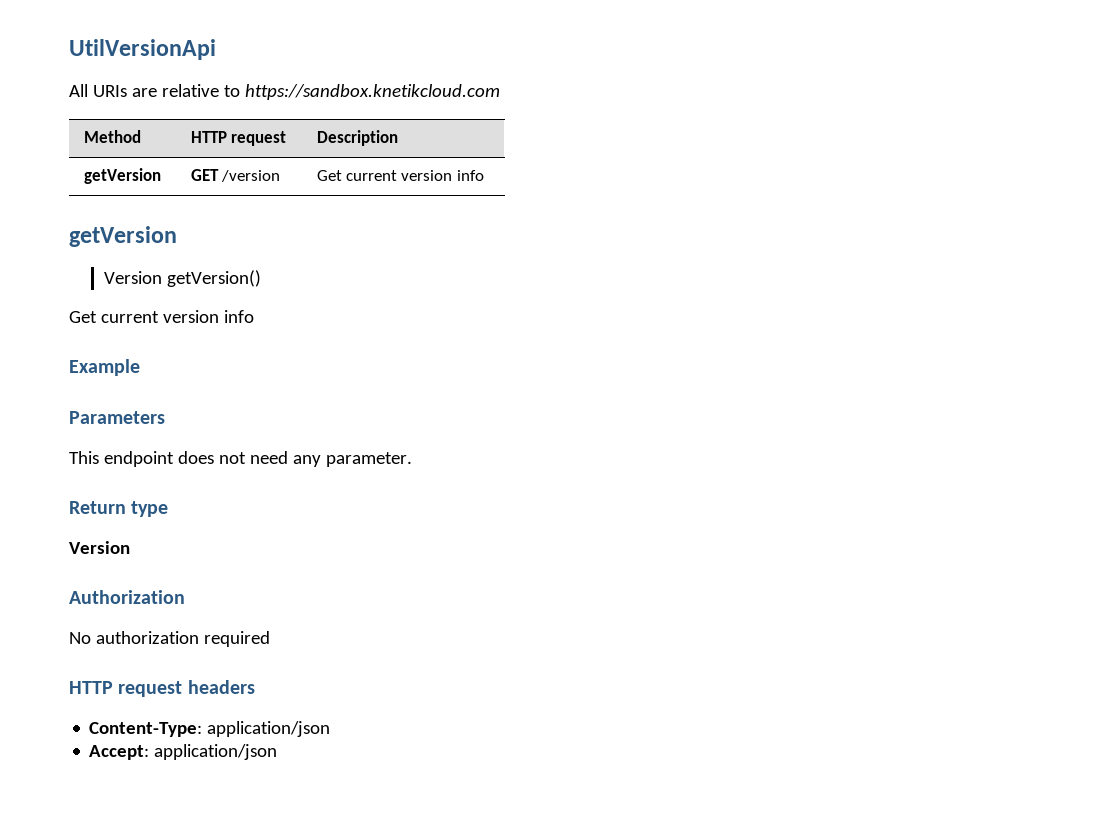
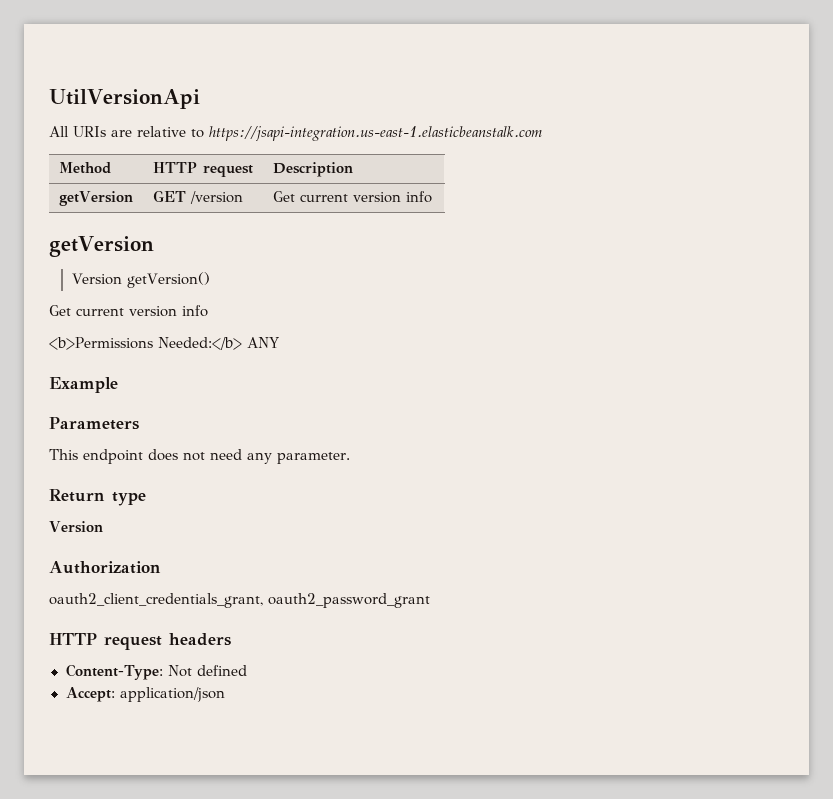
- All URIs are relative to https://sandbox.knetikcloud.com
+ All URIs are relative to https://jsapi-integration.us-east-1.elasticbeanstalk.com
+ <b>Permissions Needed:</b> ANY
- No authorization required
+ oauth2_client_credentials_grant, oauth2_password_grant
- Content-Type: application/json
+ Content-Type: Not defined

